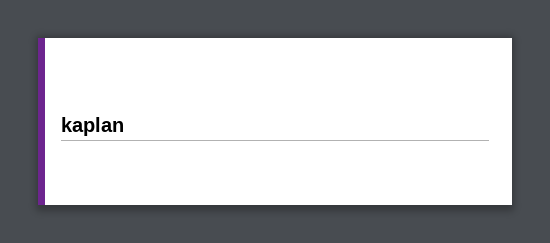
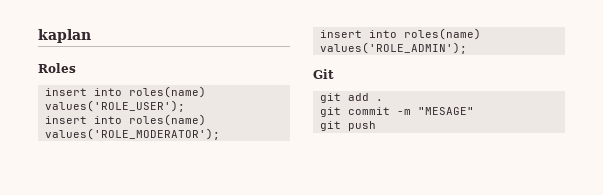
+ Roles
+ insert into roles(name) values('ROLE_USER');
+ insert into roles(name) values('ROLE_MODERATOR');
+ insert into roles(name) values('ROLE_ADMIN');
+ Git
+ git add .
+ git commit -m "MESAGE"
+ git push

